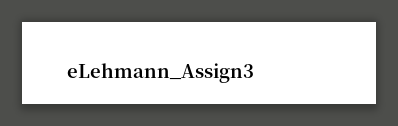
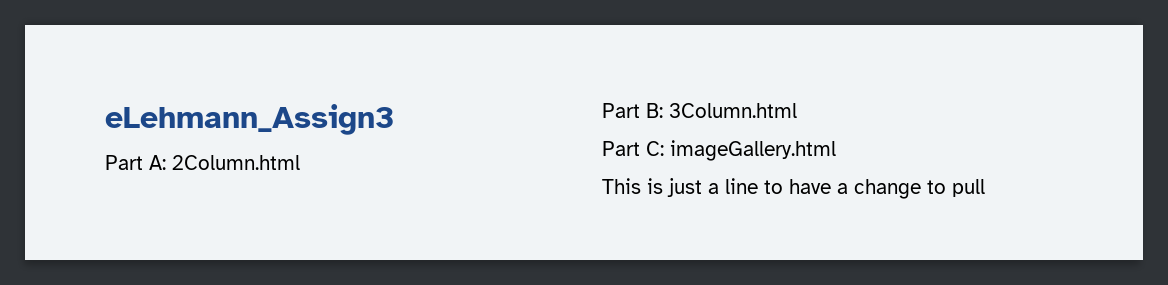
+ Part A: 2Column.html
+ Part B: 3Column.html
+ Part C: imageGallery.html
+ This is just a line to have a change to pull

